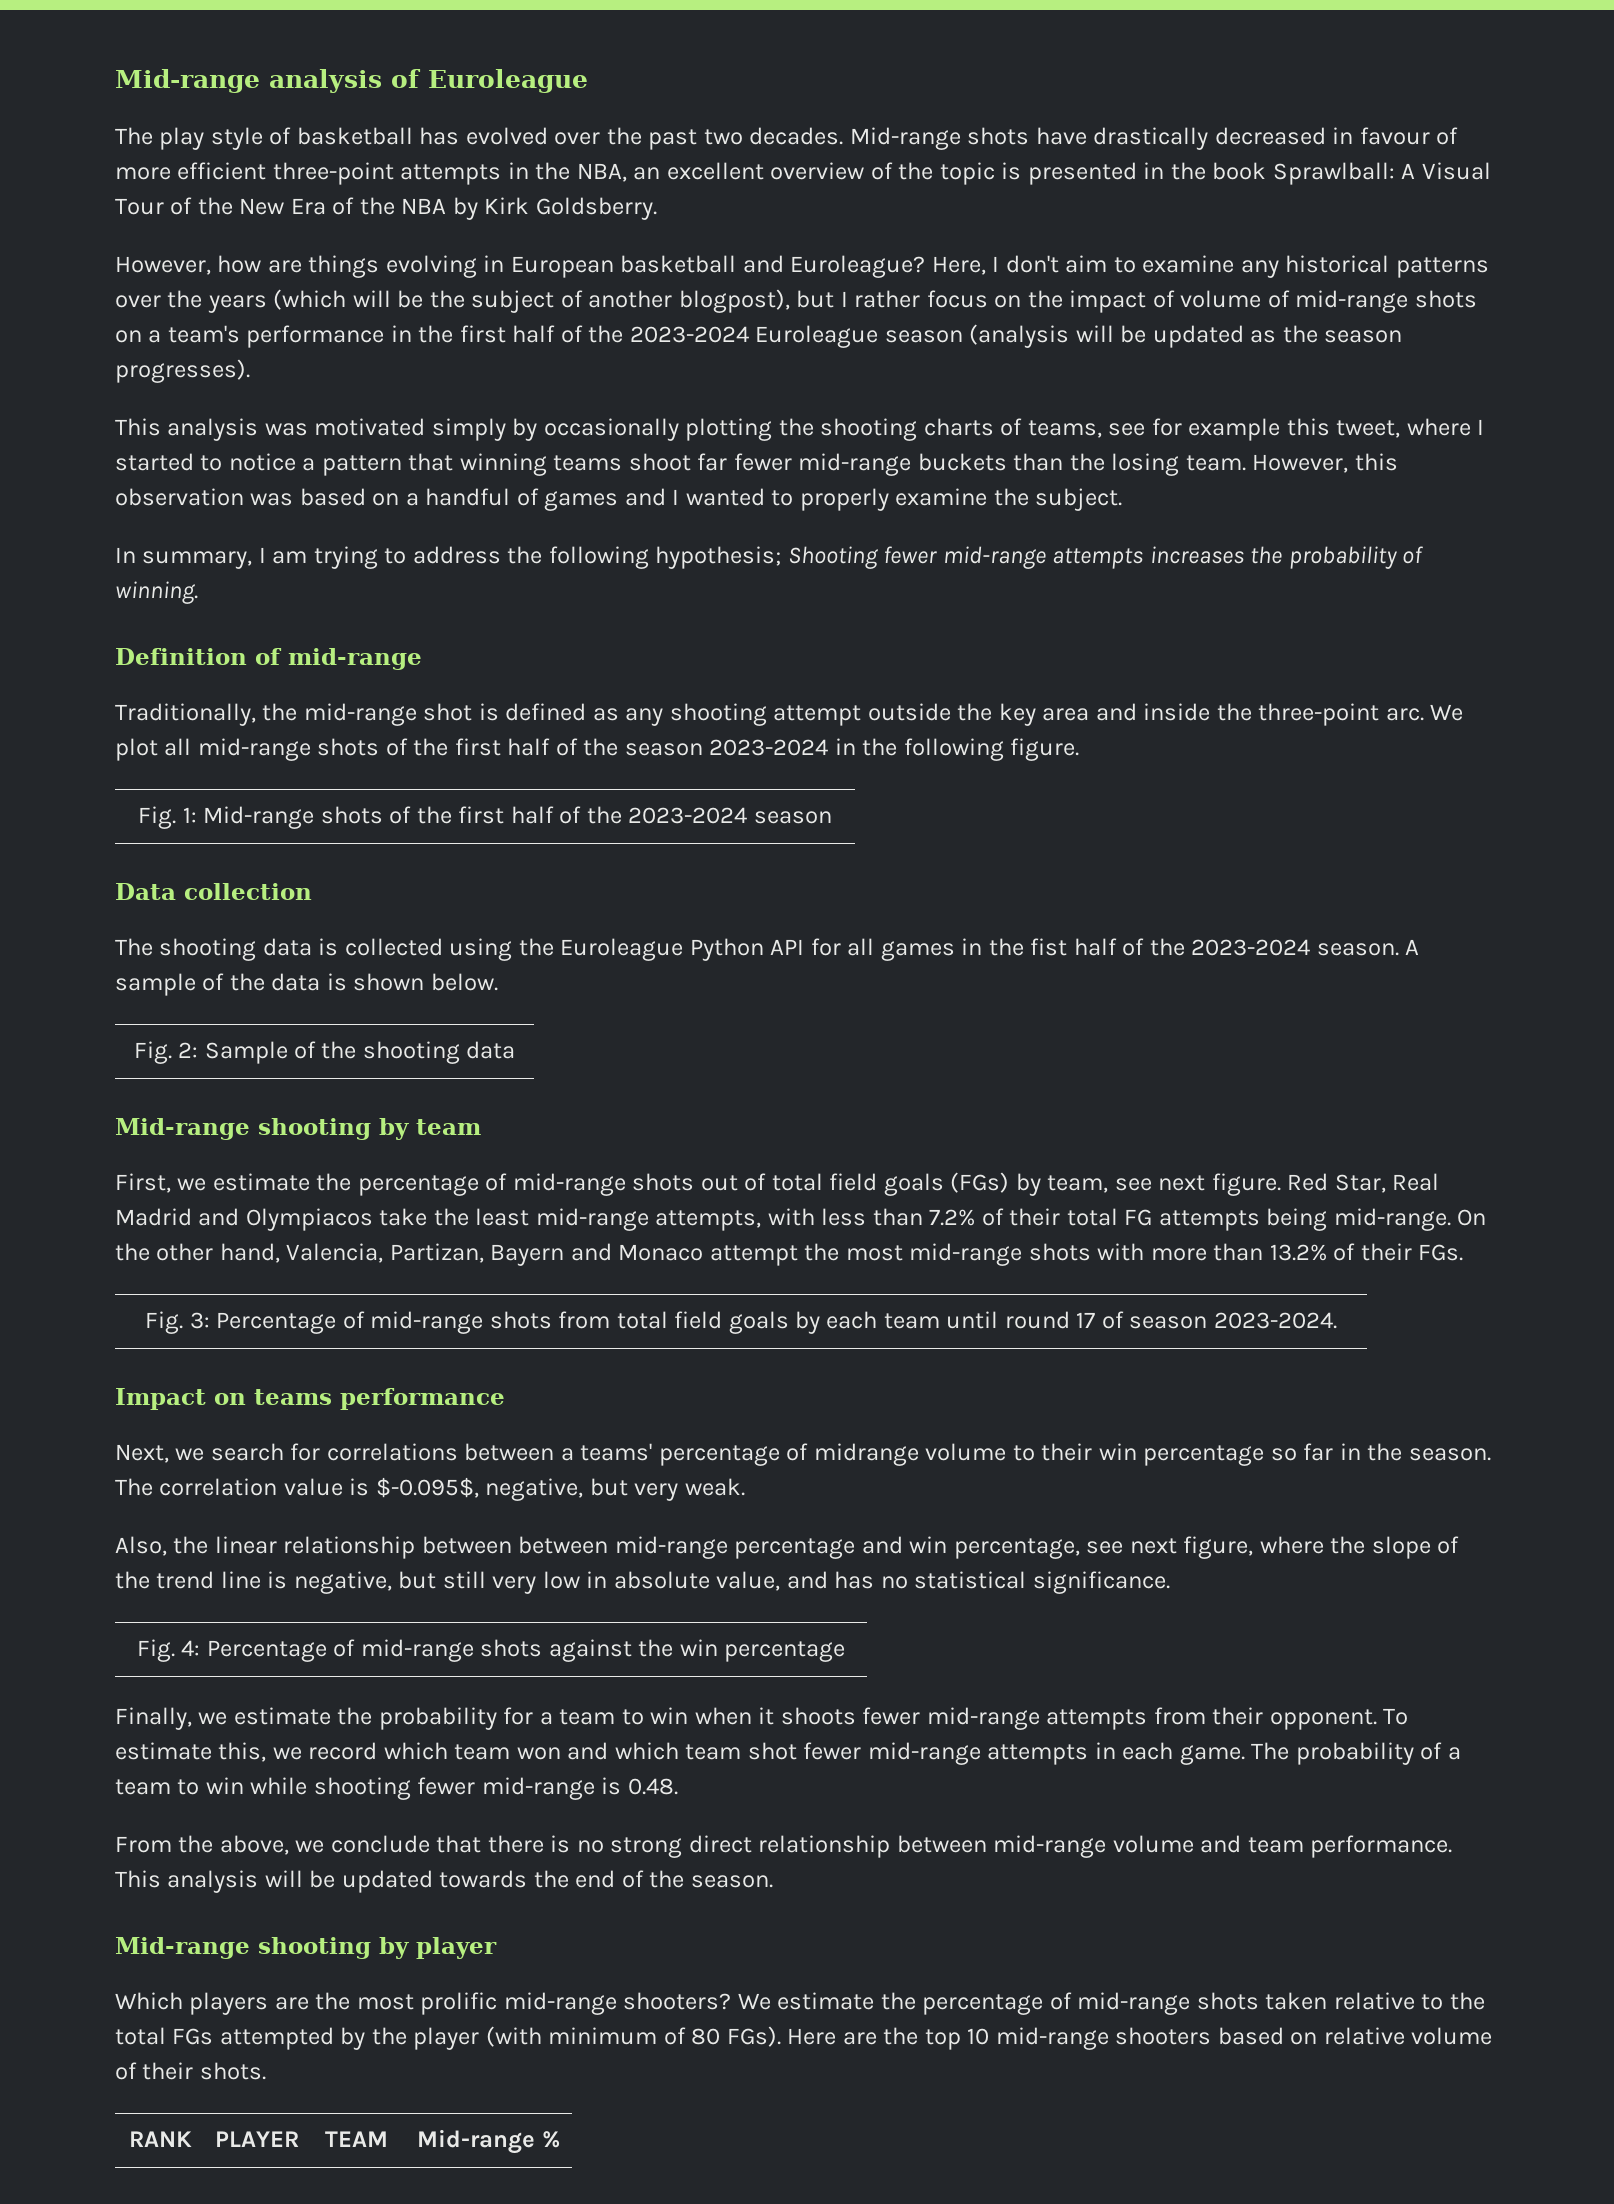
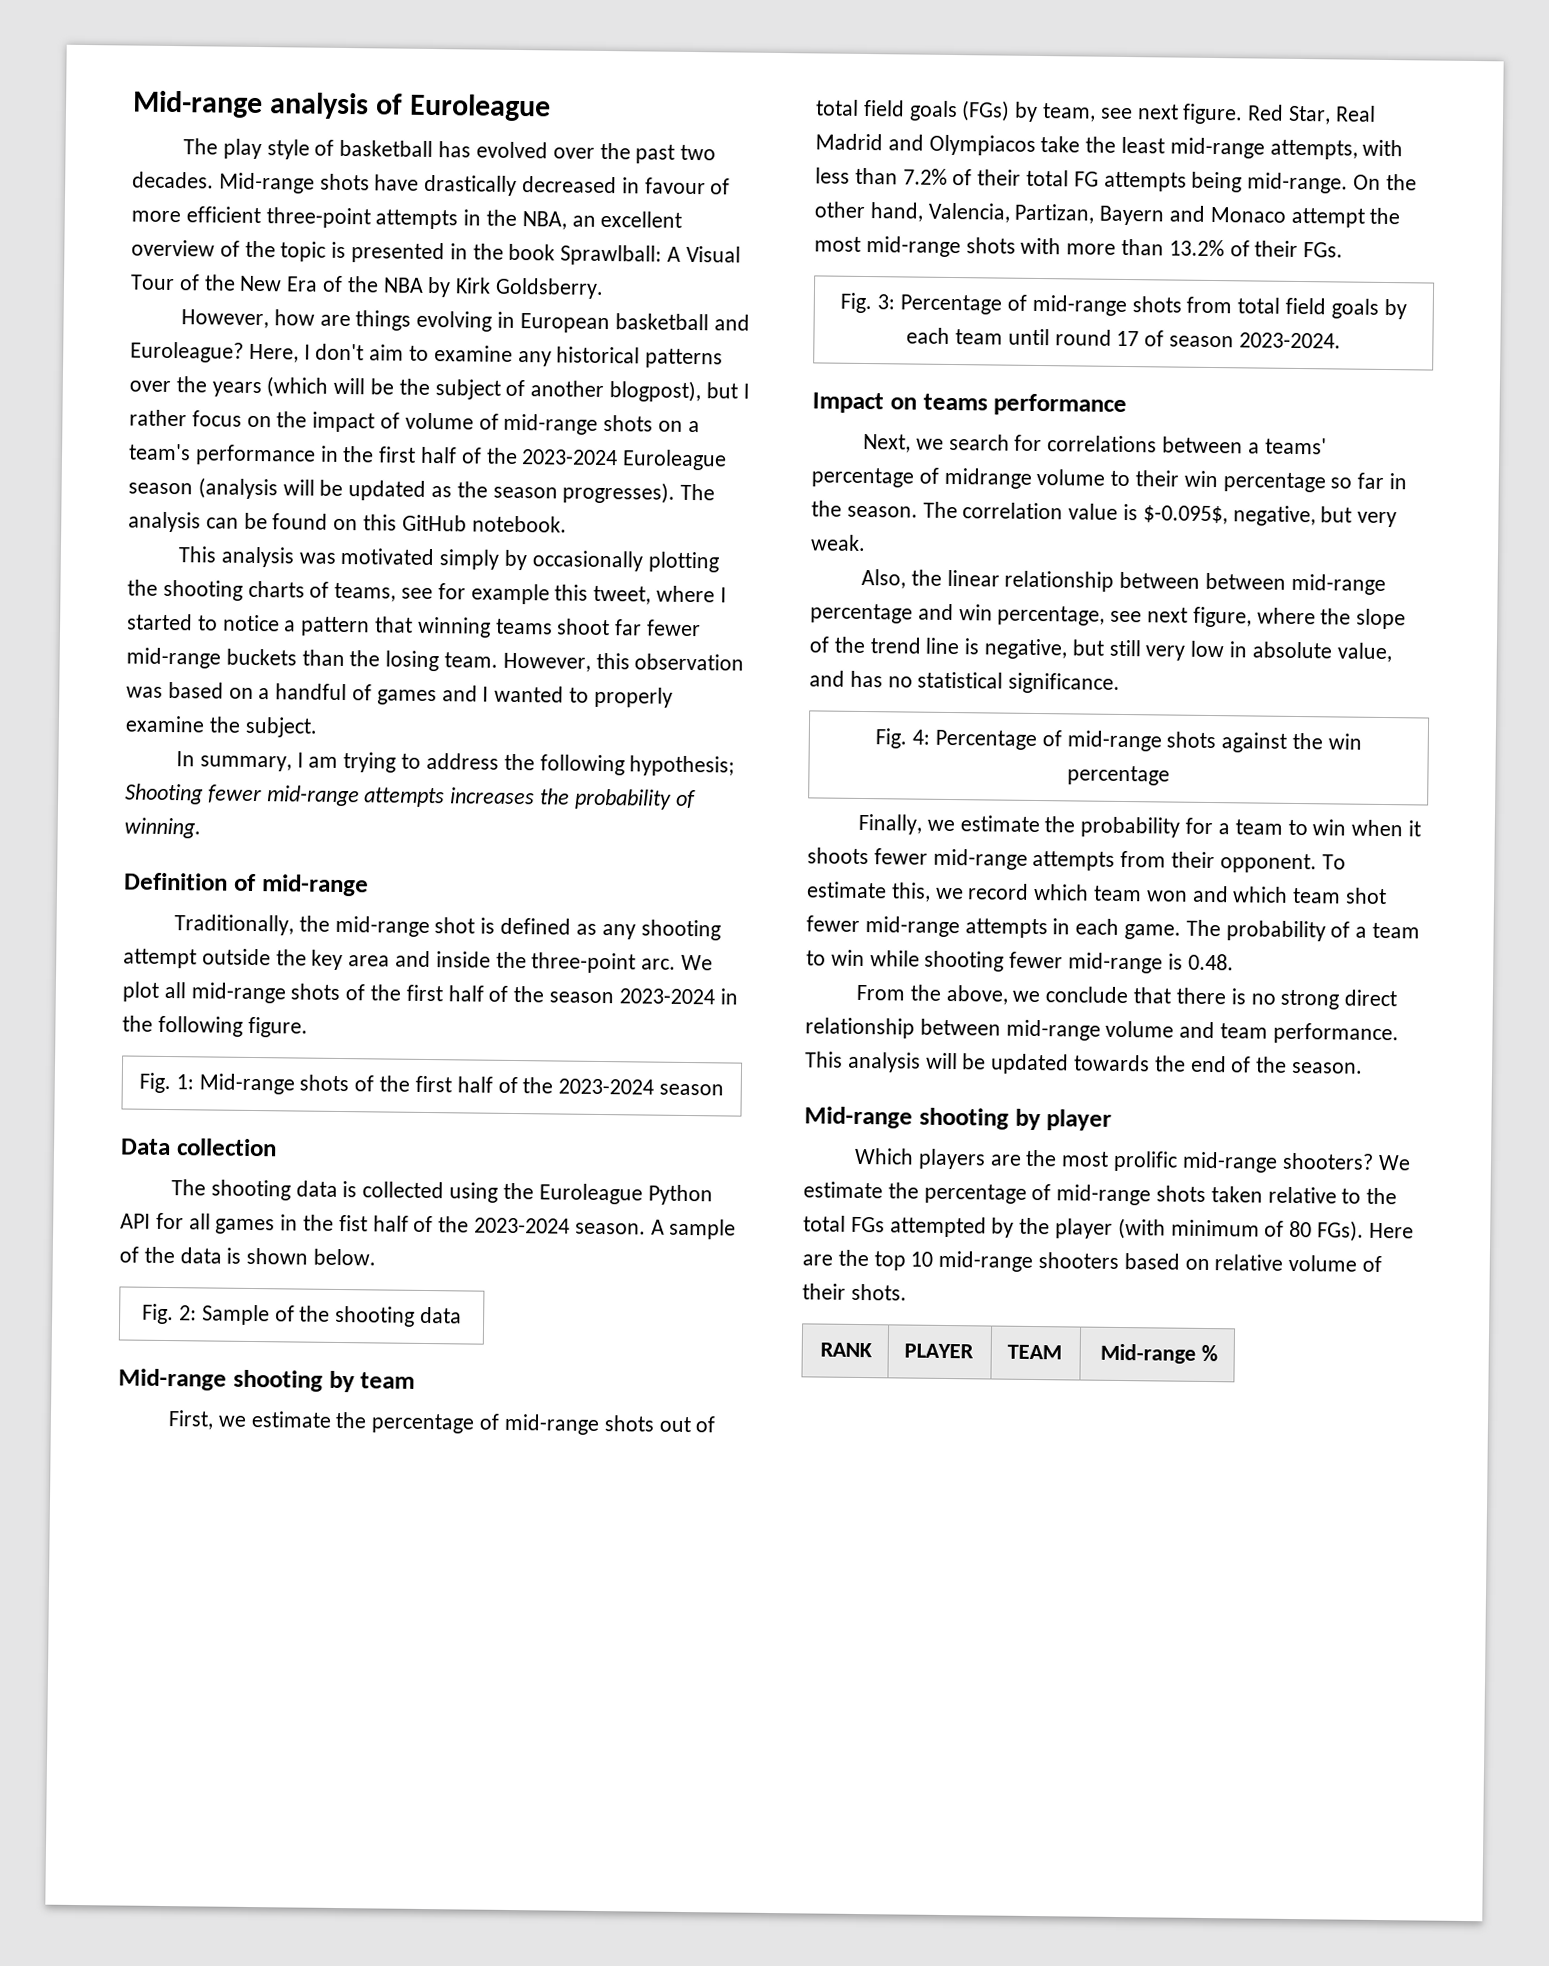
+ The analysis can be found on this GitHub notebook.

